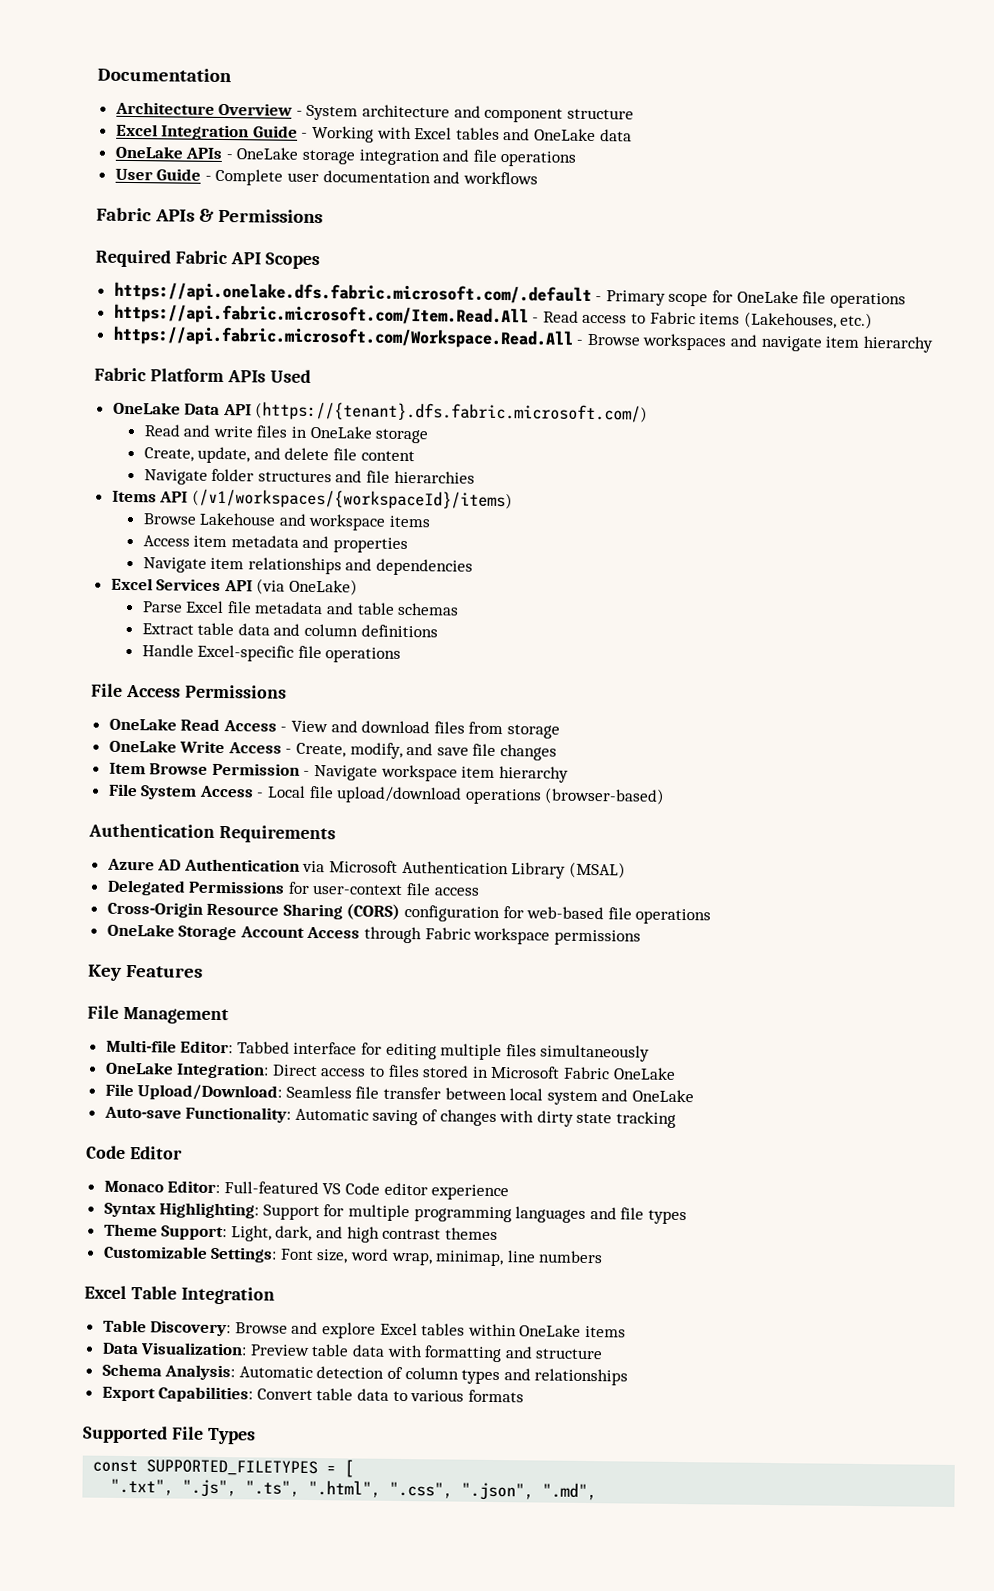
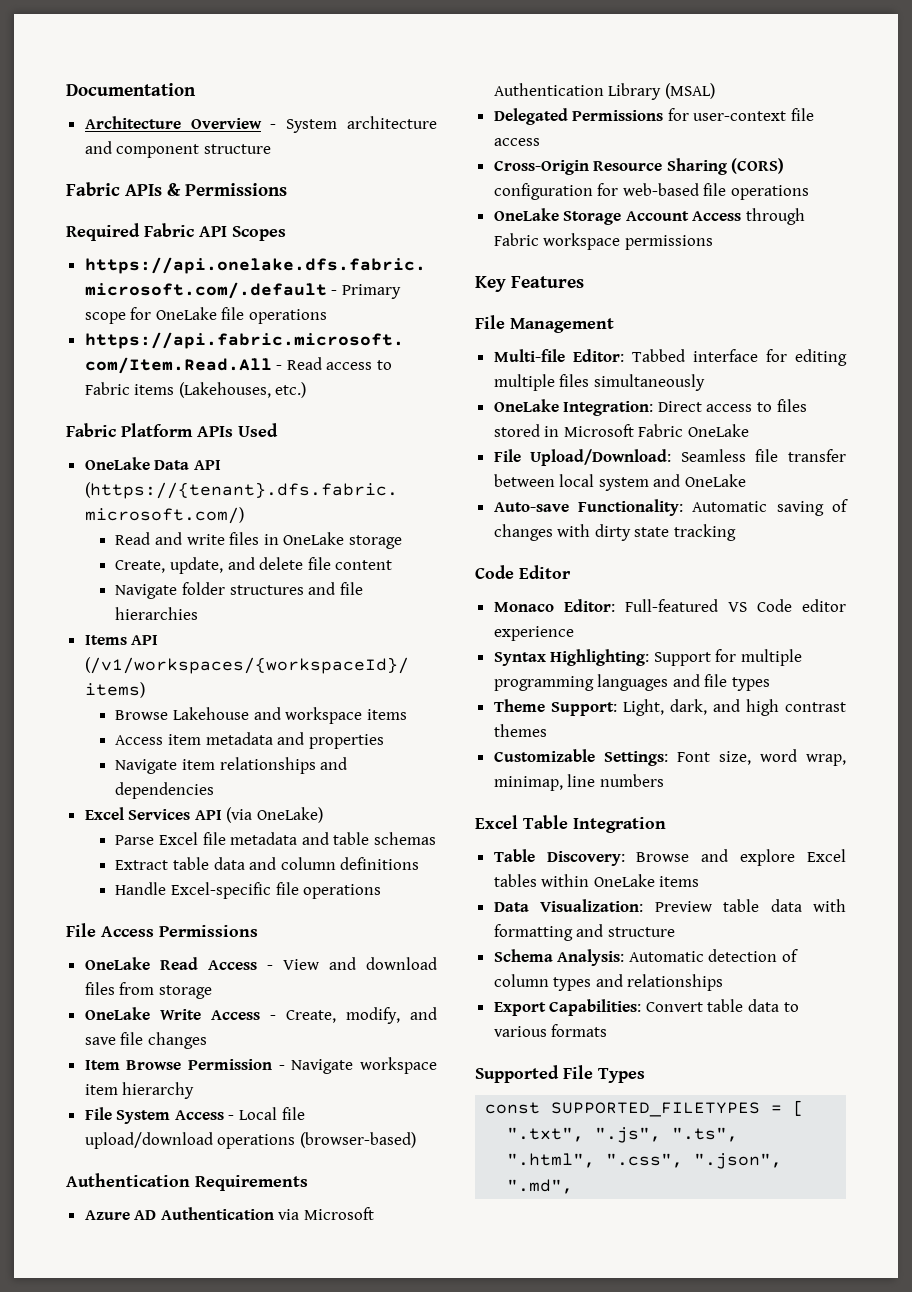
- Excel Integration Guide - Working with Excel tables and OneLake data
- OneLake APIs - OneLake storage integration and file operations
- User Guide - Complete user documentation and workflows
- https://api.fabric.microsoft.com/Workspace.Read.All - Browse workspaces and navigate item hierarchy

